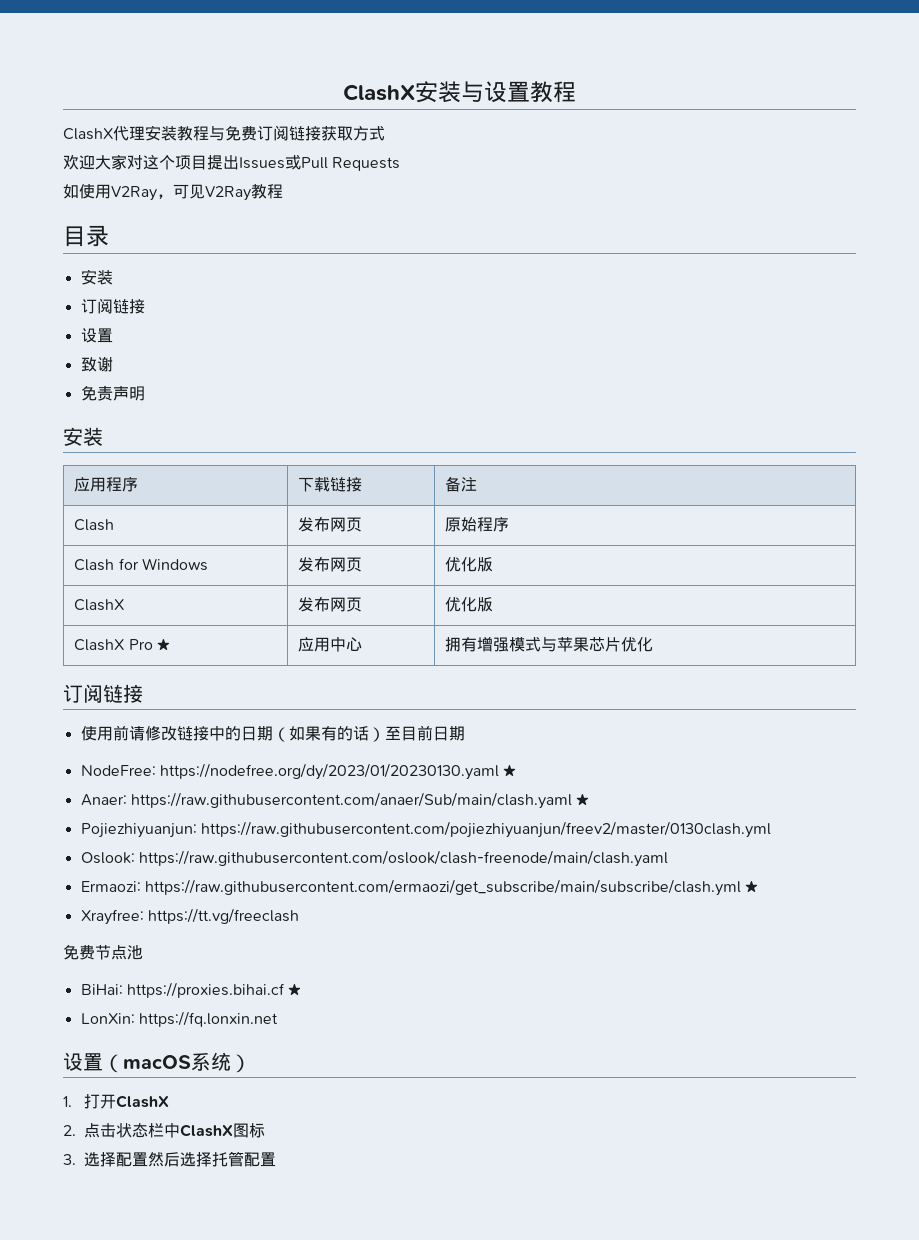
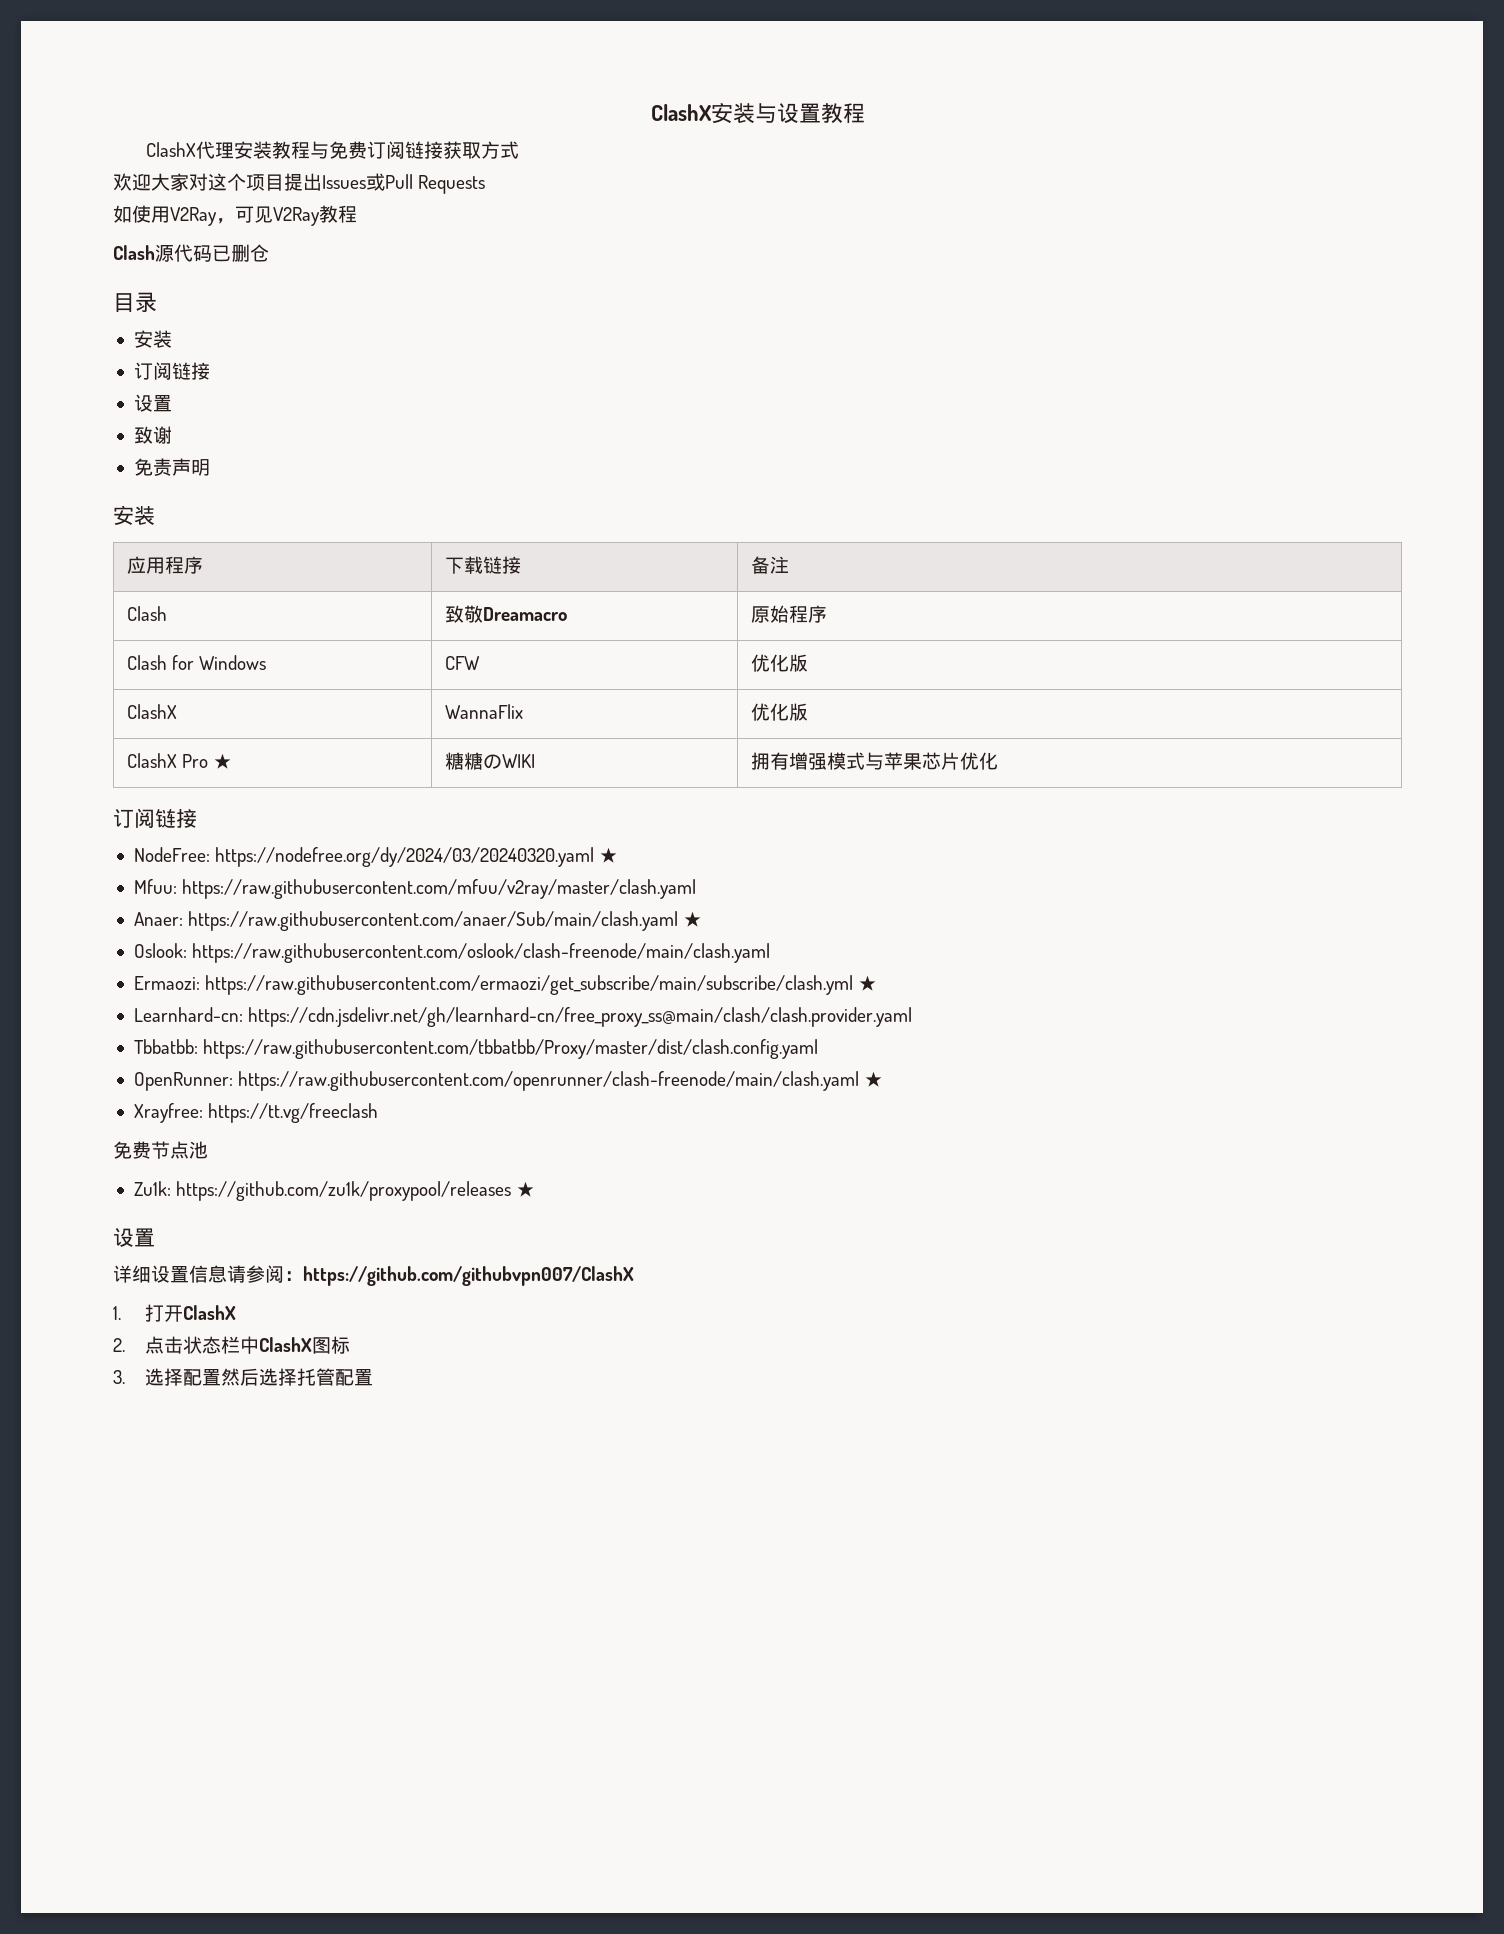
+ Clash源代码已删仓
- Clash | 发布网页 | 原始程序
+ Clash | 致敬Dreamacro | 原始程序
- Clash for Windows | 发布网页 | 优化版
+ Clash for Windows | CFW | 优化版
- ClashX | 发布网页 | 优化版
+ ClashX | WannaFlix | 优化版
- ClashX Pro ★ | 应用中心 | 拥有增强模式与苹果芯片优化
+ ClashX Pro ★ | 糖糖のWIKI | 拥有增强模式与苹果芯片优化
- 使用前请修改链接中的日期（如果有的话）至目前日期
- NodeFree: https://nodefree.org/dy/2023/01/20230130.yaml ★
+ NodeFree: https://nodefree.org/dy/2024/03/20240320.yaml ★
+ Mfuu: https://raw.githubusercontent.com/mfuu/v2ray/master/clash.yaml
- Pojiezhiyuanjun: https://raw.githubusercontent.com/pojiezhiyuanjun/freev2/master/0130clash.yml
+ Learnhard-cn: https://cdn.jsdelivr.net/gh/learnhard-cn/free_proxy_ss@main/clash/clash.provider.yaml
+ Tbbatbb: https://raw.githubusercontent.com/tbbatbb/Proxy/master/dist/clash.config.yaml
+ OpenRunner: https://raw.githubusercontent.com/openrunner/clash-freenode/main/clash.yaml ★
- BiHai: https://proxies.bihai.cf ★
- LonXin: https://fq.lonxin.net
- 设置（macOS系统）
+ Zu1k: https://github.com/zu1k/proxypool/releases ★
+ 设置
+ 详细设置信息请参阅：https://github.com/githubvpn007/ClashX

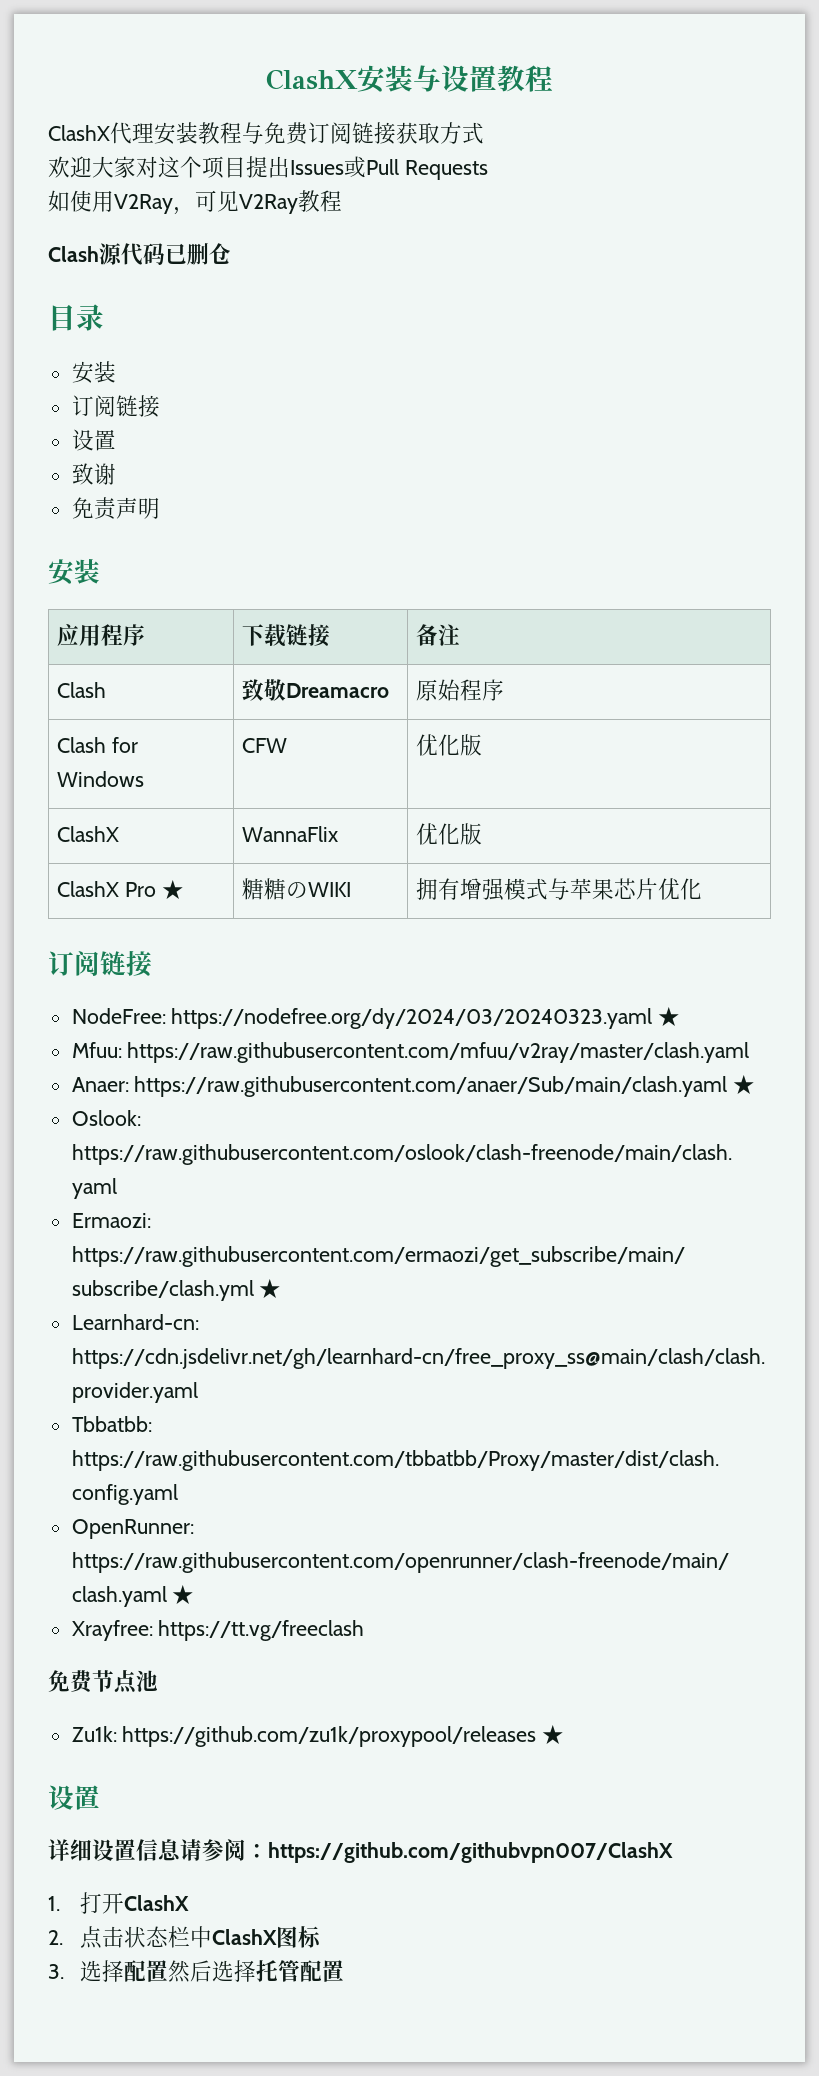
- NodeFree: https://nodefree.org/dy/2024/03/20240320.yaml ★
+ NodeFree: https://nodefree.org/dy/2024/03/20240323.yaml ★

